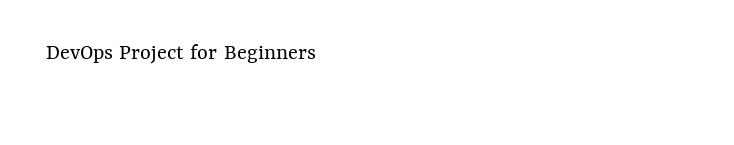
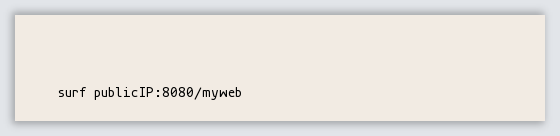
- DevOps Project for Beginners
+ surf publicIP:8080/myweb

